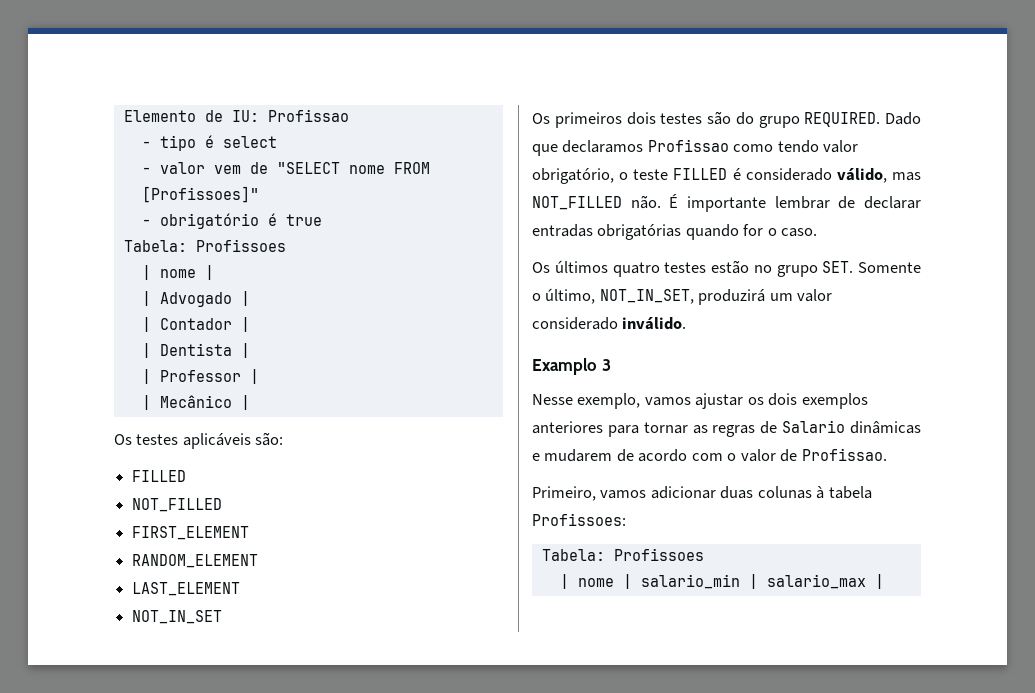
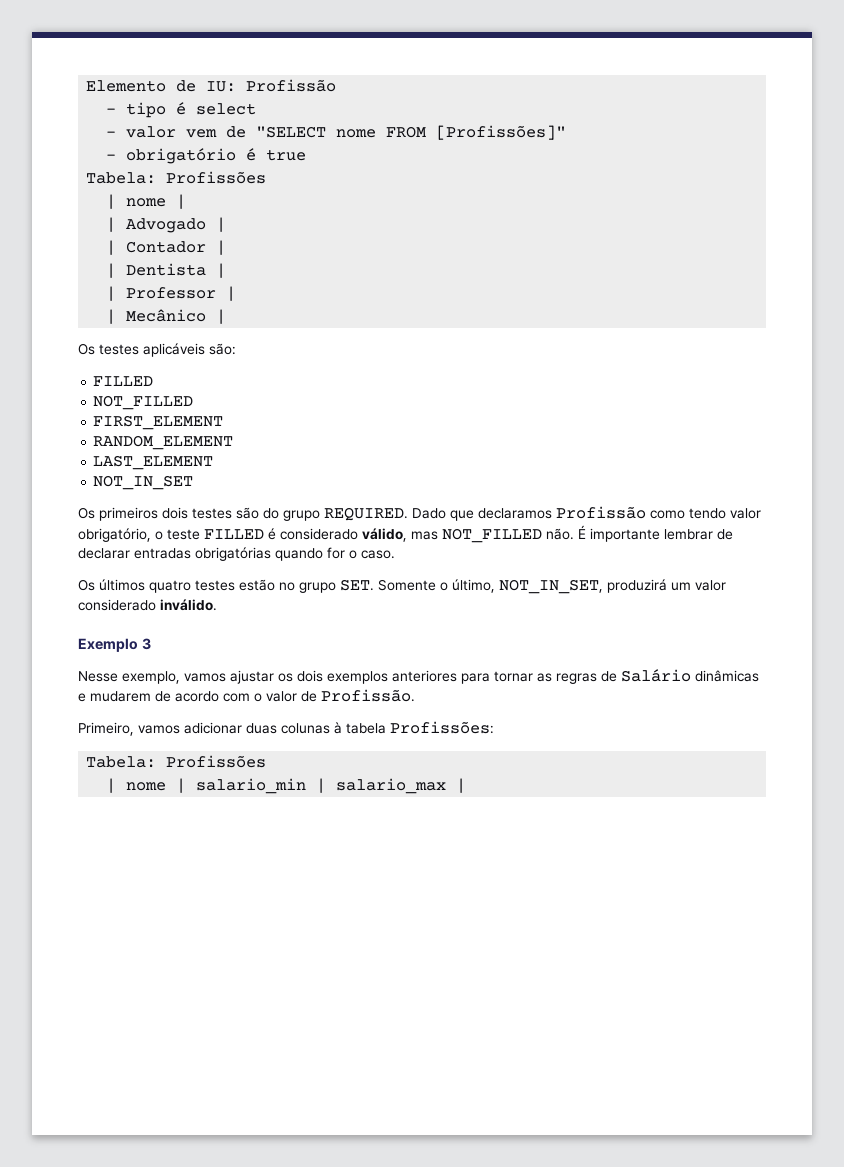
- Elemento de IU: Profissao
+ Elemento de IU: Profissão
- - valor vem de "SELECT nome FROM [Profissoes]"
+ - valor vem de "SELECT nome FROM [Profissões]"
  - obrigatório é true
- Tabela: Profissoes
+ Tabela: Profissões
- Dado que declaramos Profissao como tendo valor obrigatório, o teste FILLED é considerado válido, mas NOT_FILLED não.
+ Dado que declaramos Profissão como tendo valor obrigatório, o teste FILLED é considerado válido, mas NOT_FILLED não.
- Examplo 3
+ Exemplo 3
- Nesse exemplo, vamos ajustar os dois exemplos anteriores para tornar as regras de Salario dinâmicas e mudarem de acordo com o valor de Profissao.
+ Nesse exemplo, vamos ajustar os dois exemplos anteriores para tornar as regras de Salário dinâmicas e mudarem de acordo com o valor de Profissão.
- Primeiro, vamos adicionar duas colunas à tabela Profissoes:
- Tabela: Profissoes
+ Primeiro, vamos adicionar duas colunas à tabela Profissões:
+ Tabela: Profissões

